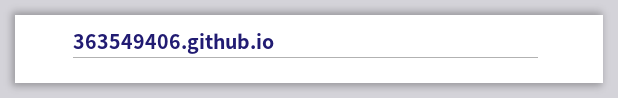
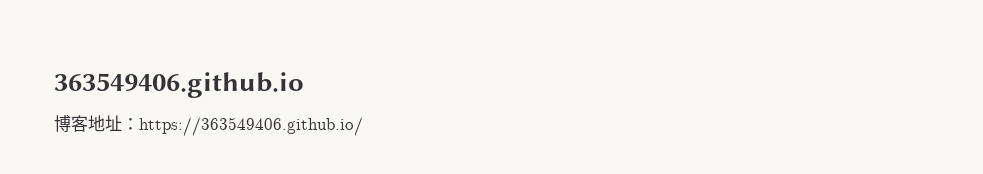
+ 博客地址：https://363549406.github.io/

